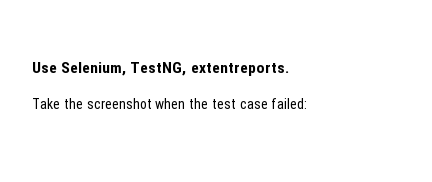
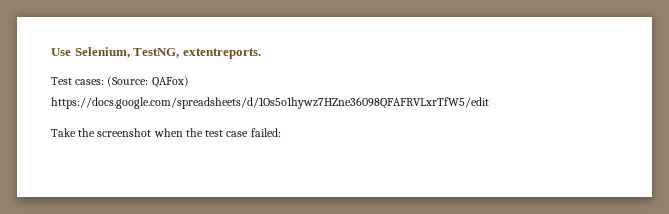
+ Test cases: (Source: QAFox) https://docs.google.com/spreadsheets/d/1Os5o1hywz7HZne36098QFAFRVLxrTfW5/edit

